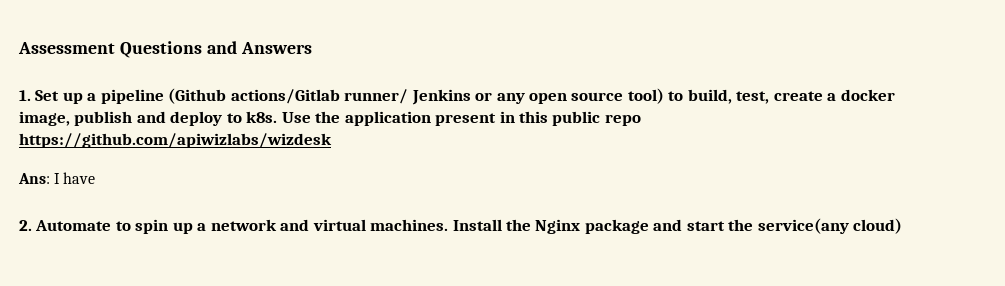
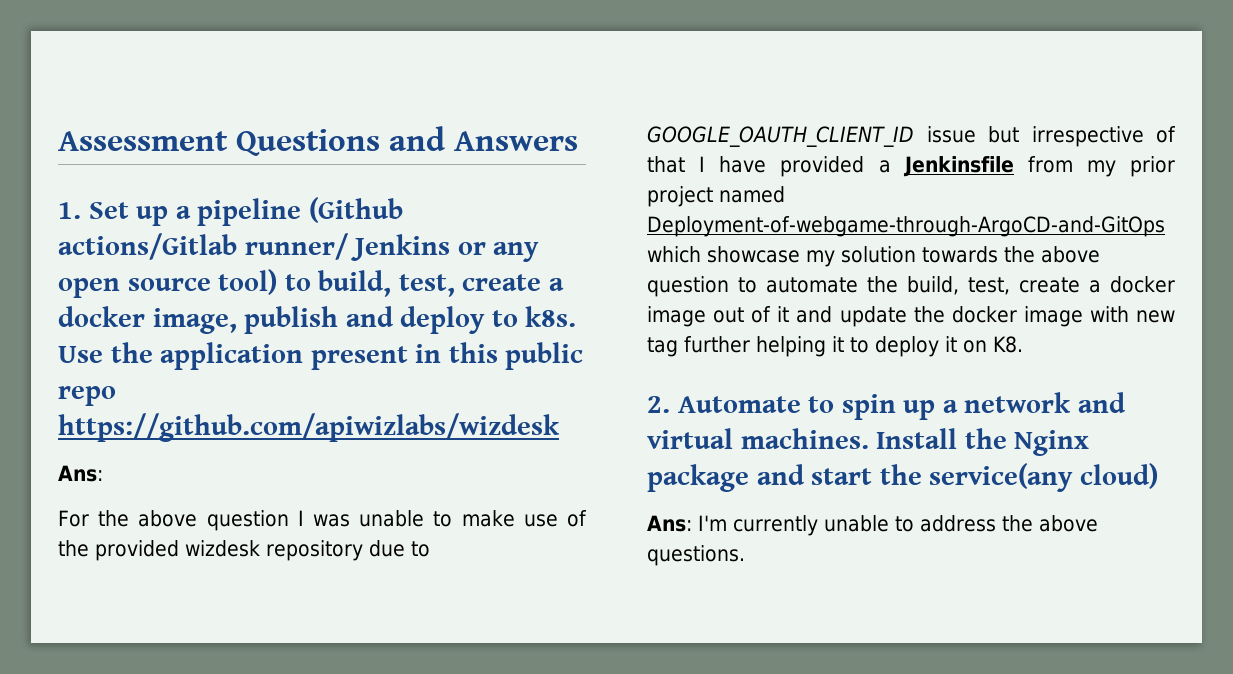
  Use the application present in this public repo https://github.com/apiwizlabs/wizdesk
- Ans: I have
+ Ans:
+ For the above question I was unable to make use of the provided wizdesk repository due to GOOGLE_OAUTH_CLIENT_ID issue but irrespective of that I have provided a Jenkinsfile from my prior project named Deployment-of-webgame-through-ArgoCD-and-GitOps which showcase my solution towards the above question to automate the build, test, create a docker image out of it and update the docker image with new tag further helping it to deploy it on K8.
+ Ans: I'm currently unable to address the above questions.

